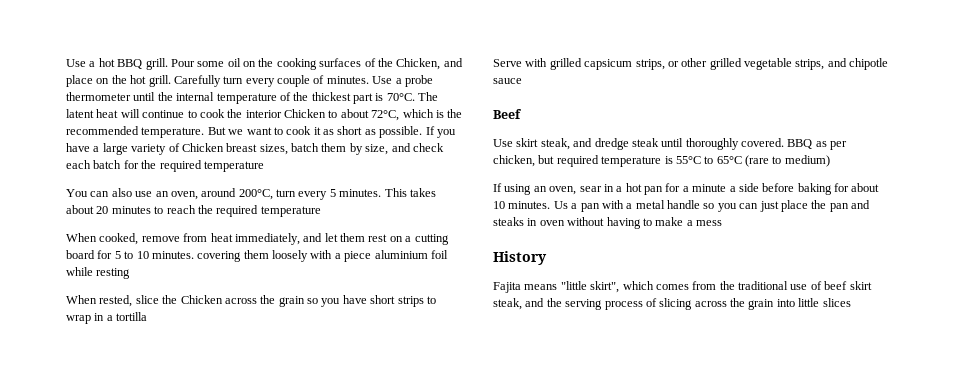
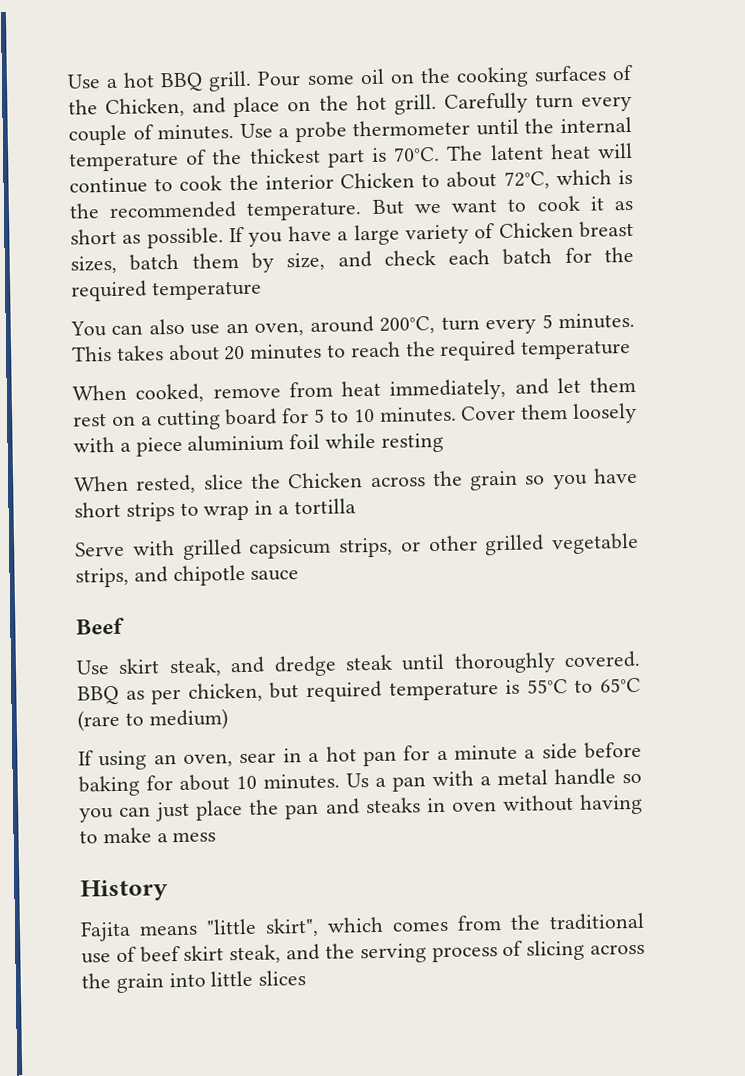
- When cooked, remove from heat immediately, and let them rest on a cutting board for 5 to 10 minutes. covering them loosely with a piece aluminium foil while resting
+ When cooked, remove from heat immediately, and let them rest on a cutting board for 5 to 10 minutes. Cover them loosely with a piece aluminium foil while resting

